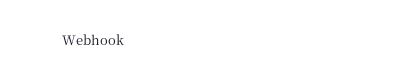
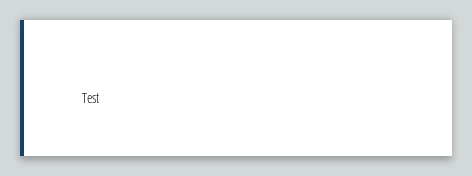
- Webhook
+ Test

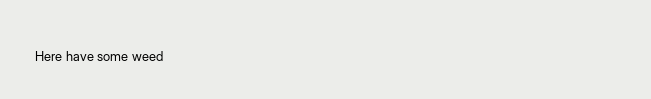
- Test
+ Here have some weed

